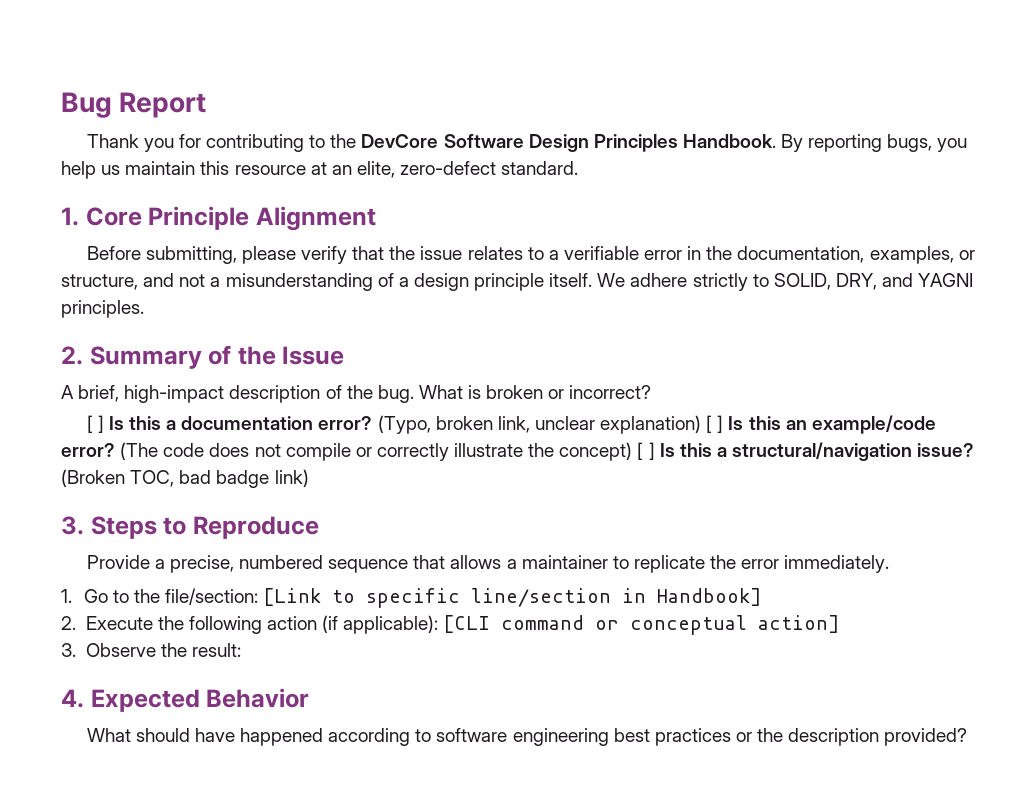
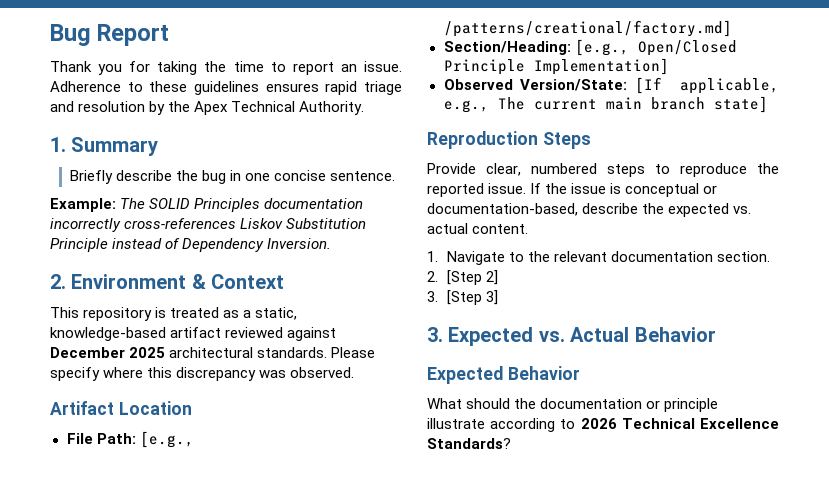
- Thank you for contributing to the DevCore Software Design Principles Handbook. By reporting bugs, you help us maintain this resource at an elite, zero-defect standard.
- 1. Core Principle Alignment
- Before submitting, please verify that the issue relates to a verifiable error in the documentation, examples, or structure, and not a misunderstanding of a design principle itself. We adhere strictly to SOLID, DRY, and YAGNI principles.
- 2. Summary of the Issue
- A brief, high-impact description of the bug. What is broken or incorrect?
- [ ] Is this a documentation error? (Typo, broken link, unclear explanation) [ ] Is this an example/code error? (The code does not compile or correctly illustrate the concept) [ ] Is this a structural/navigation issue? (Broken TOC, bad badge link)
- 3. Steps to Reproduce
- Provide a precise, numbered sequence that allows a maintainer to replicate the error immediately.
- 1. Go to the file/section: [Link to specific line/section in Handbook]
- 2. Execute the following action (if applicable): [CLI command or conceptual action]
- 3. Observe the result:
- 4. Expected Behavior
- What should have happened according to software engineering best practices or the description provided?
+ Thank you for taking the time to report an issue. Adherence to these guidelines ensures rapid triage and resolution by the Apex Technical Authority.
+ 1. Summary
+ Briefly describe the bug in one concise sentence.
+ Example: The SOLID Principles documentation incorrectly cross-references Liskov Substitution Principle instead of Dependency Inversion.
+ 2. Environment & Context
+ This repository is treated as a static, knowledge-based artifact reviewed against December 2025 architectural standards. Please specify where this discrepancy was observed.
+ Artifact Location
+ File Path: [e.g., /patterns/creational/factory.md]
+ Section/Heading: [e.g., Open/Closed Principle Implementation]
+ Observed Version/State: [If applicable, e.g., The current main branch state]
+ Reproduction Steps
+ Provide clear, numbered steps to reproduce the reported issue. If the issue is conceptual or documentation-based, describe the expected vs. actual content.
+ 1. Navigate to the relevant documentation section.
+ 2. [Step 2]
+ 3. [Step 3]
+ 3. Expected vs. Actual Behavior
+ Expected Behavior
+ What should the documentation or principle illustrate according to 2026 Technical Excellence Standards?

